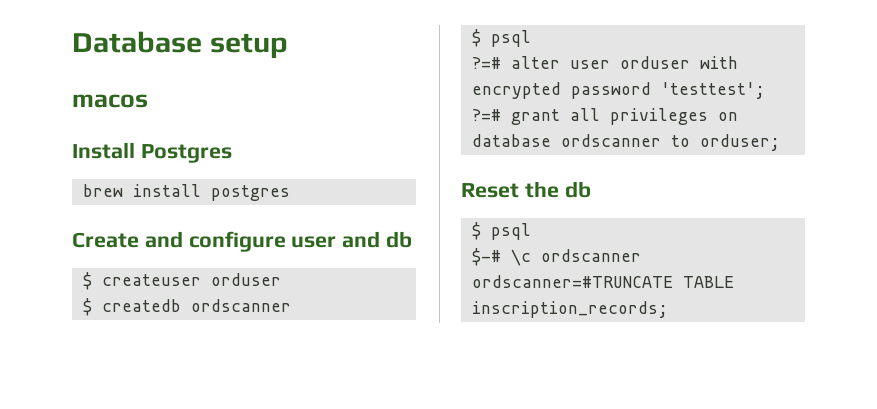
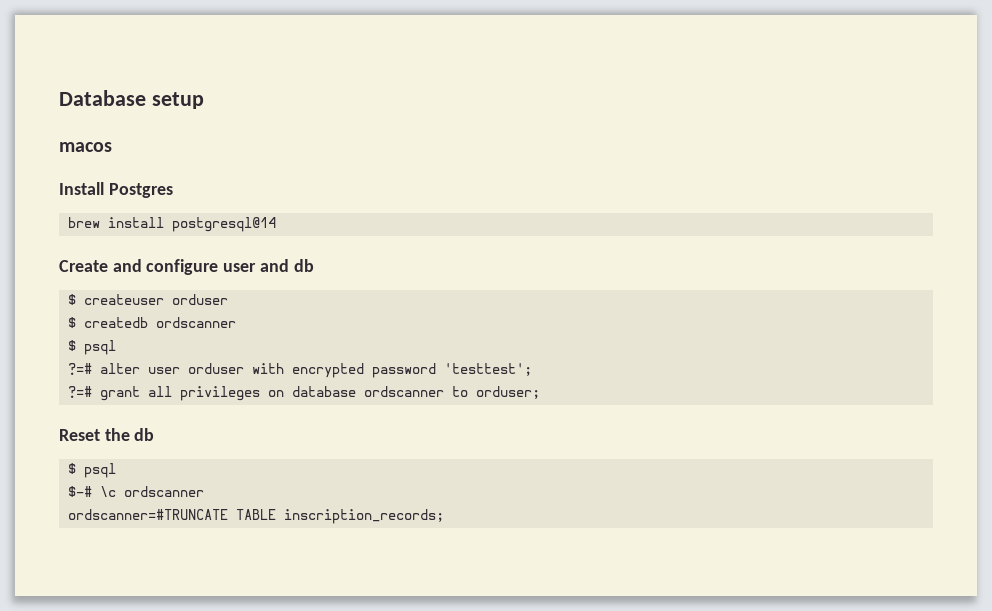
- brew install postgres
+ brew install postgresql@14

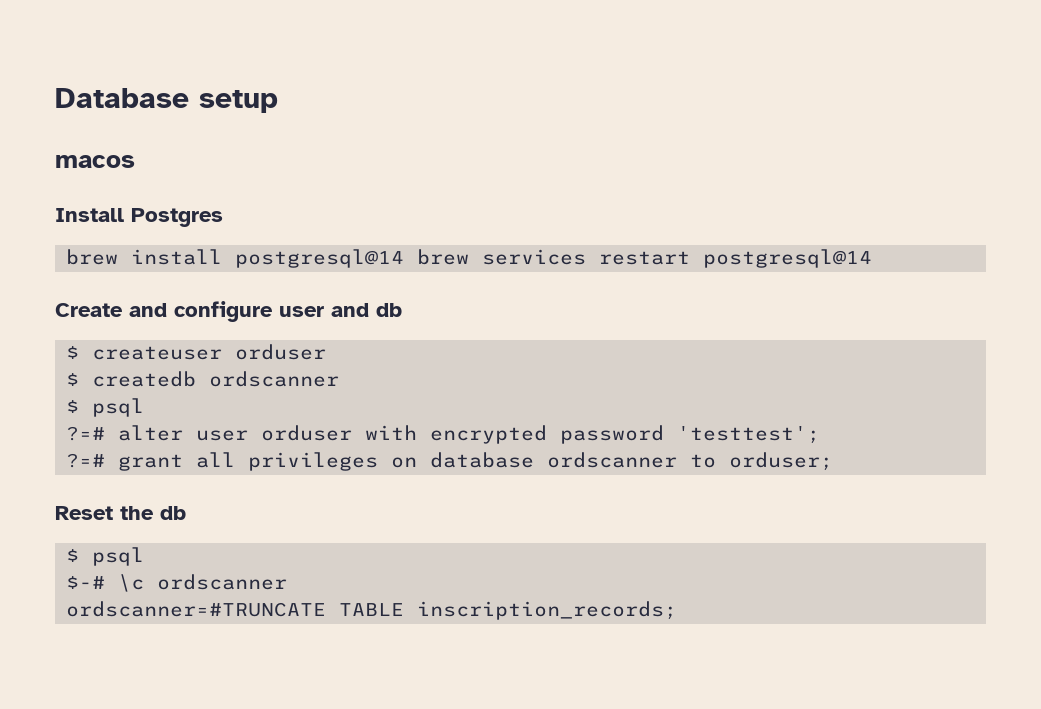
- brew install postgresql@14
+ brew install postgresql@14 brew services restart postgresql@14

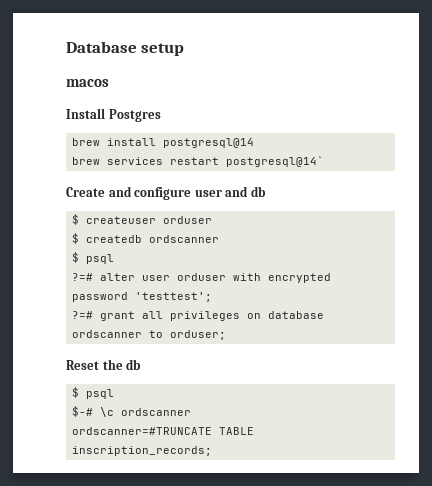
- brew install postgresql@14 brew services restart postgresql@14
+ brew install postgresql@14
+ brew services restart postgresql@14`

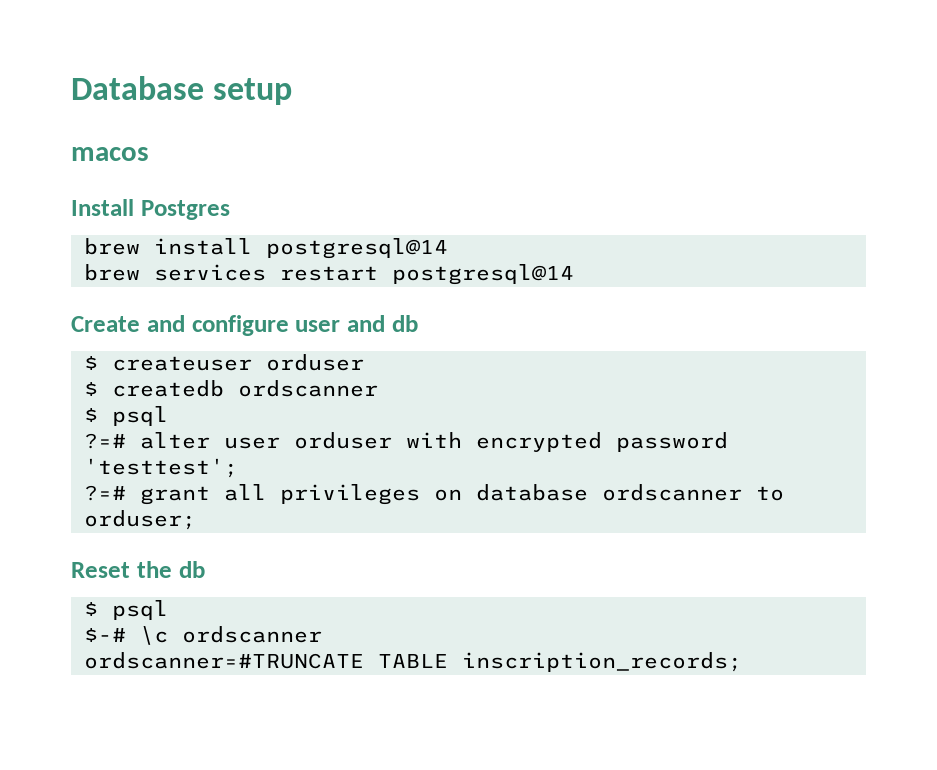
- brew services restart postgresql@14`
+ brew services restart postgresql@14

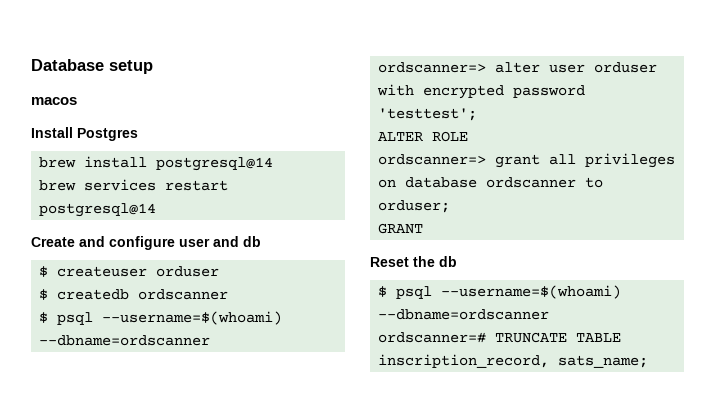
  $ createdb ordscanner
- $ psql
- ?=# alter user orduser with encrypted password 'testtest';
+ $ psql --username=$(whoami) --dbname=ordscanner
+ ordscanner=> alter user orduser with encrypted password 'testtest';
- ?=# grant all privileges on database ordscanner to orduser;
+ ALTER ROLE
+ ordscanner=> grant all privileges on database ordscanner to orduser;
+ GRANT
  Reset the db
- $ psql
- $-# \c ordscanner
- ordscanner=#TRUNCATE TABLE inscription_records;
+ $ psql --username=$(whoami) --dbname=ordscanner
+ ordscanner=# TRUNCATE TABLE inscription_record, sats_name;

